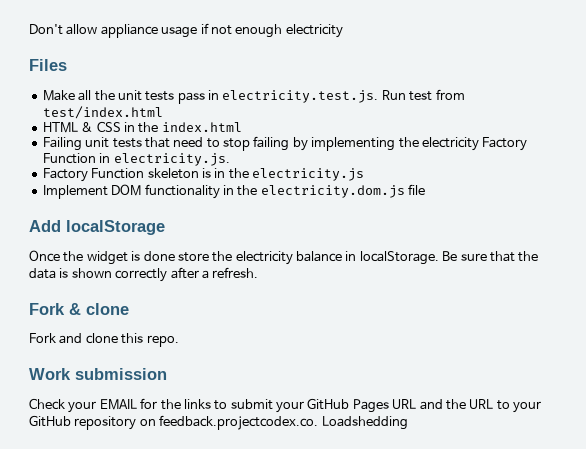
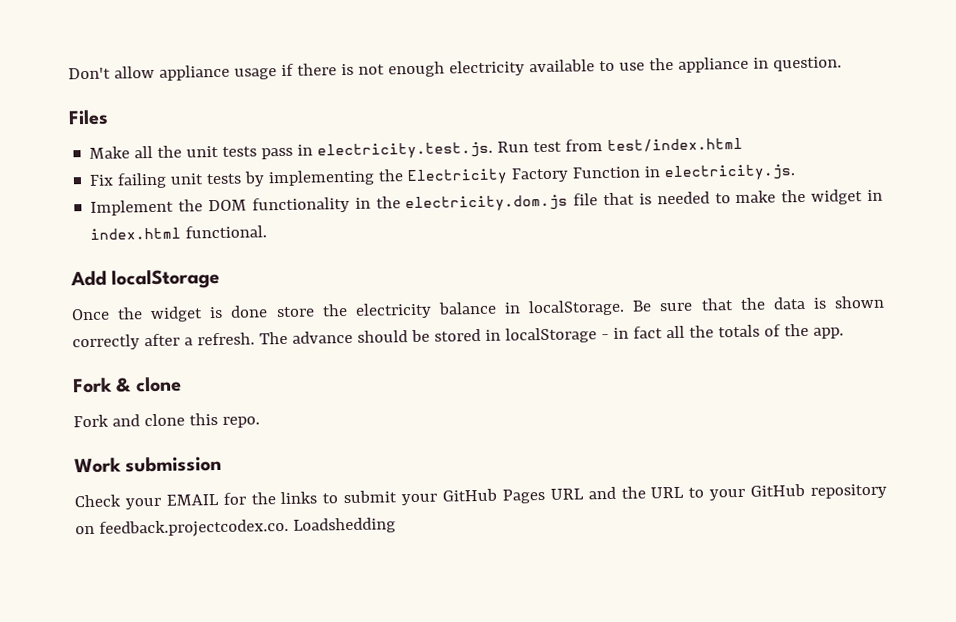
- Don't allow appliance usage if not enough electricity
+ Don't allow appliance usage if there is not enough electricity available to use the appliance in question.
- HTML & CSS in the index.html
- Failing unit tests that need to stop failing by implementing the electricity Factory Function in electricity.js.
+ Fix failing unit tests by implementing the Electricity Factory Function in electricity.js.
- Factory Function skeleton is in the electricity.js
- Implement DOM functionality in the electricity.dom.js file
+ Implement the DOM functionality in the electricity.dom.js file that is needed to make the widget in index.html functional.
+ The advance should be stored in localStorage - in fact all the totals of the app.

